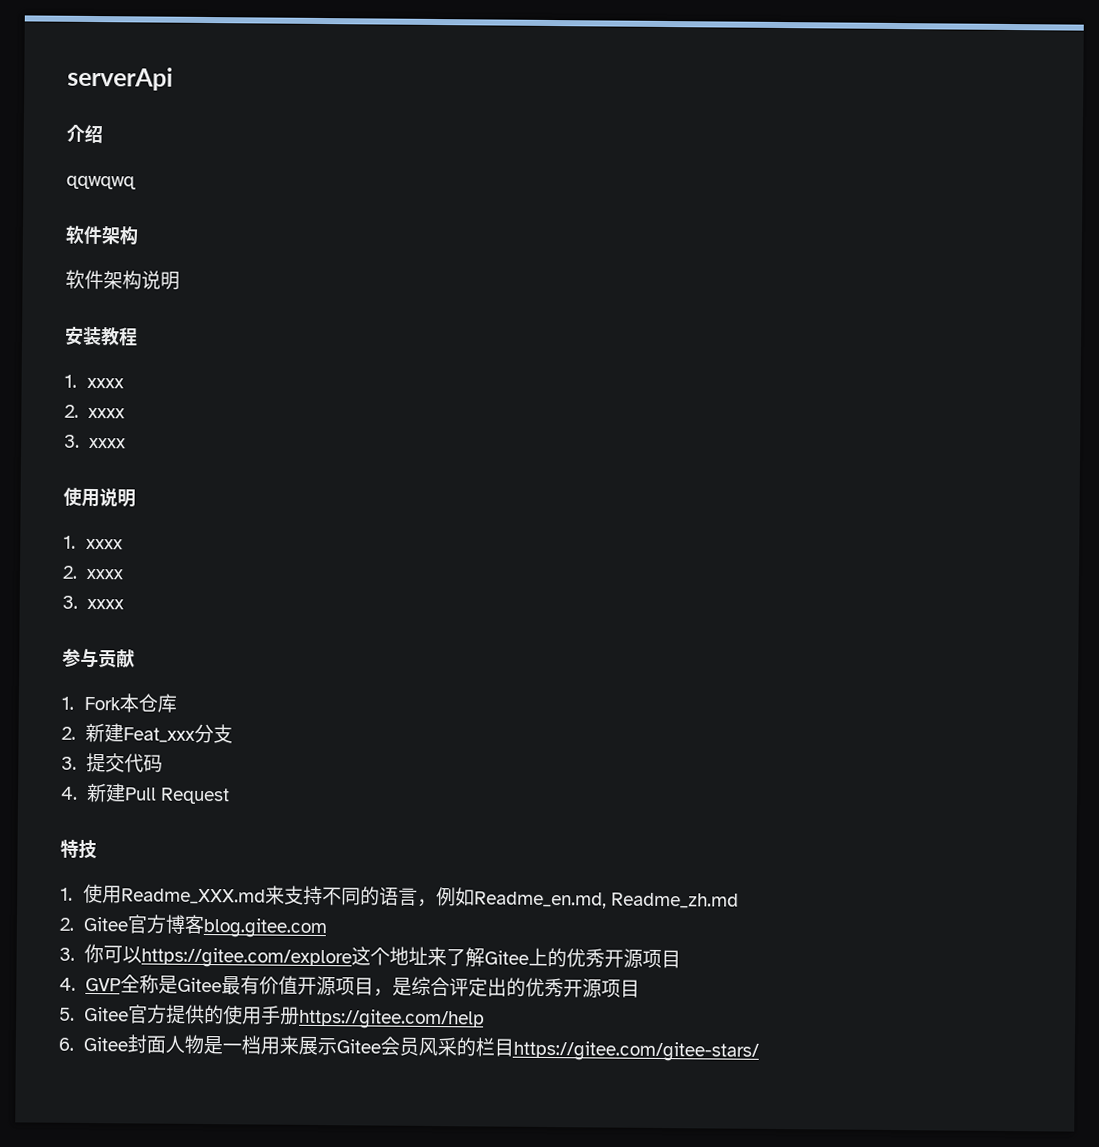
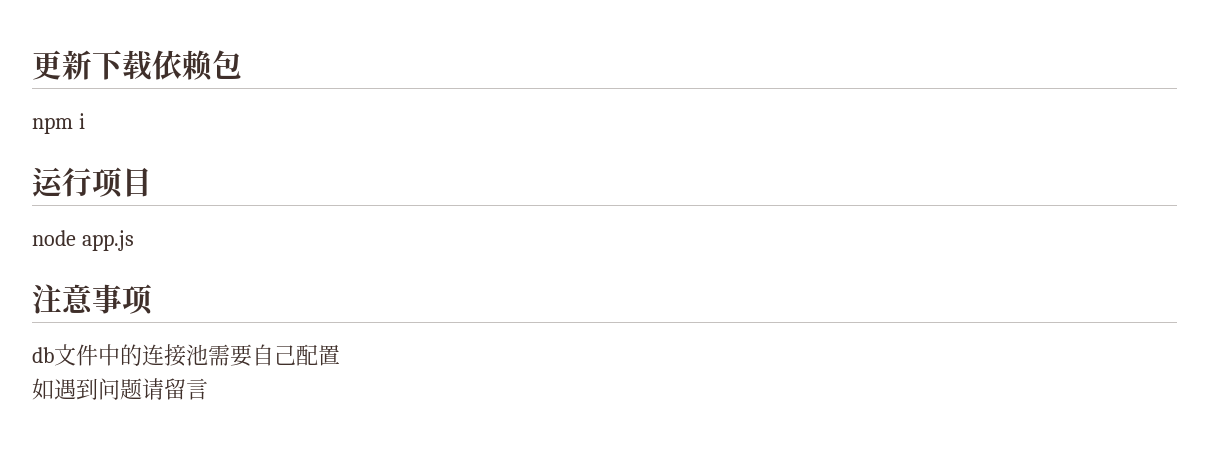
- serverApi
- 介绍
- qqwqwq
- 软件架构
- 软件架构说明
- 安装教程
- 1. xxxx
- 2. xxxx
- 3. xxxx
- 使用说明
- 1. xxxx
- 2. xxxx
- 3. xxxx
- 参与贡献
- 1. Fork本仓库
- 2.新建Feat_xxx分支
- 3.提交代码
- 4.新建Pull Request
- 特技
- 1.使用Readme_XXX.md来支持不同的语言，例如Readme_en.md, Readme_zh.md
- 2. Gitee官方博客blog.gitee.com
- 3.你可以https://gitee.com/explore这个地址来了解Gitee上的优秀开源项目
- 4. GVP全称是Gitee最有价值开源项目，是综合评定出的优秀开源项目
- 5. Gitee官方提供的使用手册https://gitee.com/help
- 6. Gitee封面人物是一档用来展示Gitee会员风采的栏目https://gitee.com/gitee-stars/
+ 更新下载依赖包
+ npm i
+ 运行项目
+ node app.js
+ 注意事项
+ db文件中的连接池需要自己配置
+ 如遇到问题请留言

